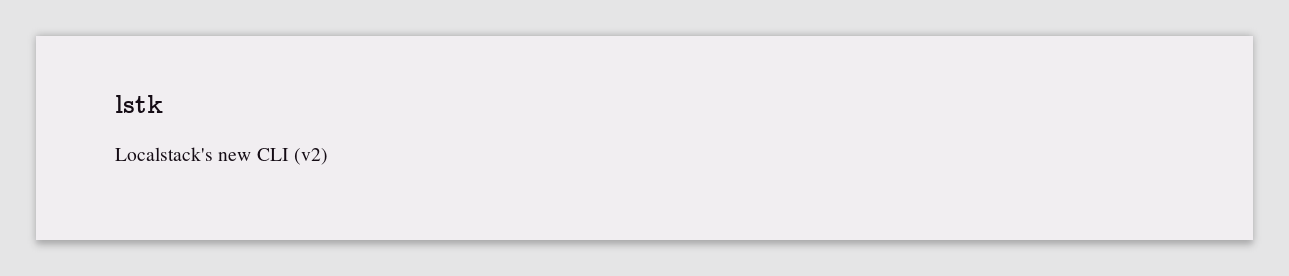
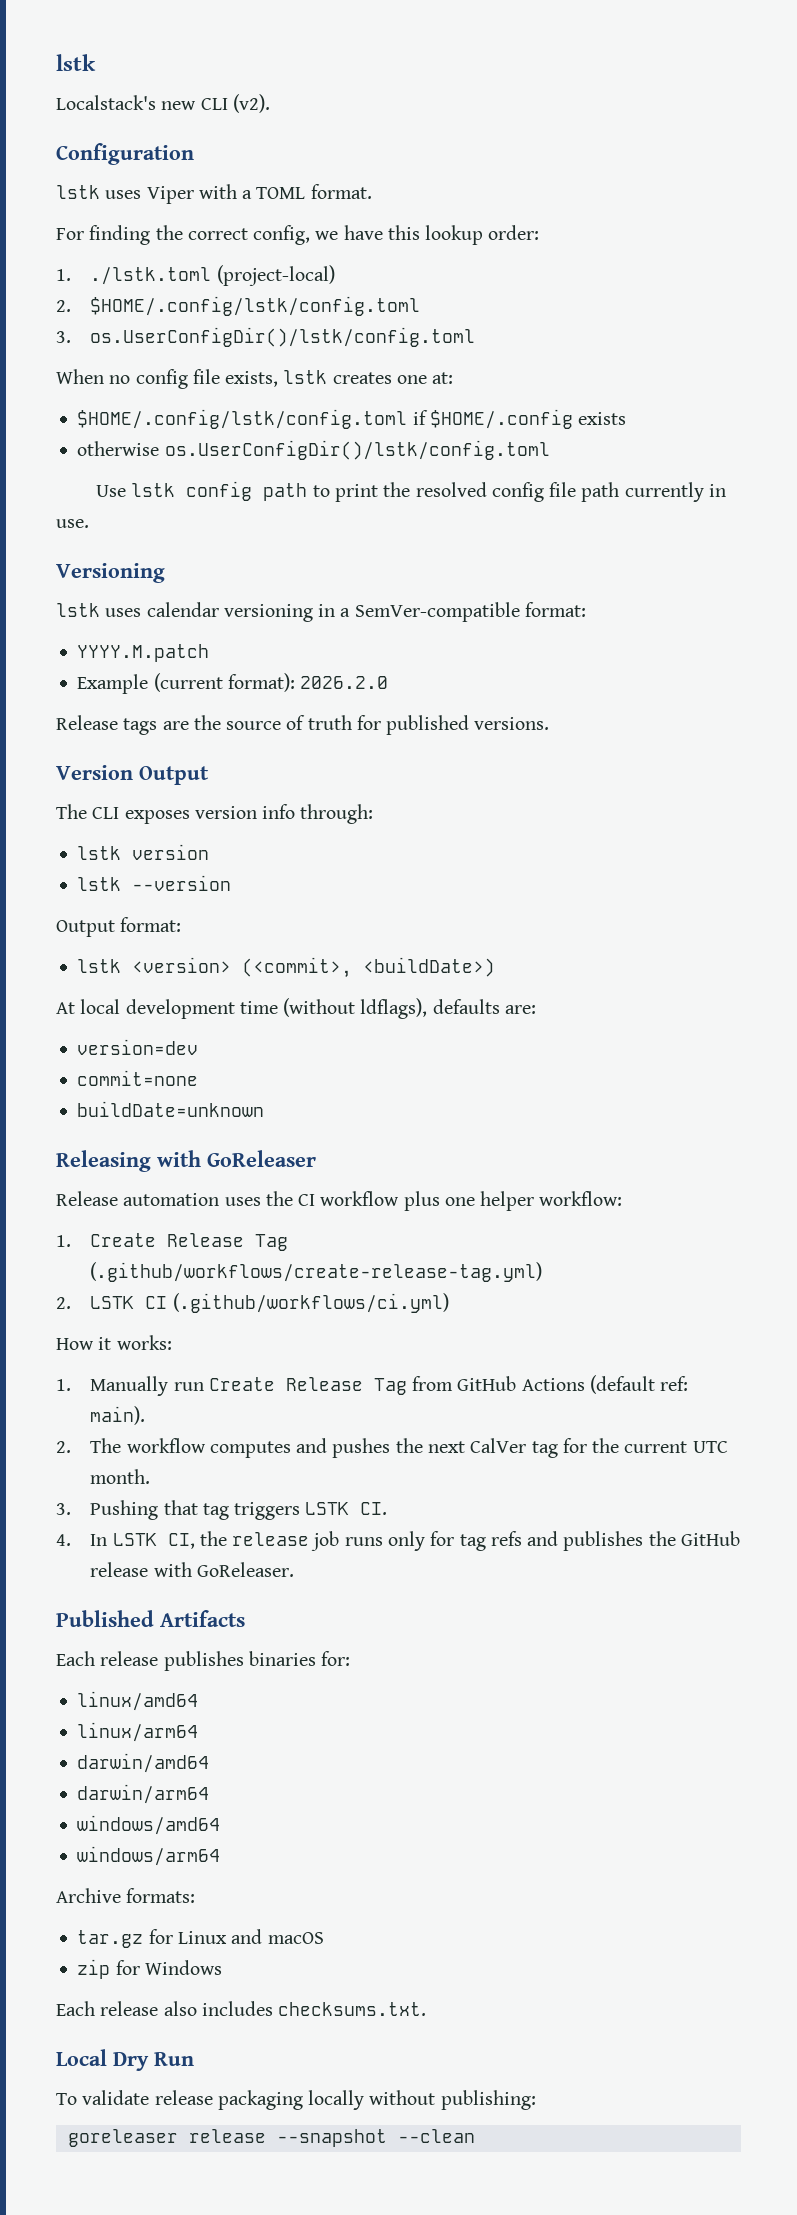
- Localstack's new CLI (v2)
+ Localstack's new CLI (v2).
+ Configuration
+ lstk uses Viper with a TOML format.
+ For finding the correct config, we have this lookup order:
+ 1. ./lstk.toml (project-local)
+ 2. $HOME/.config/lstk/config.toml
+ 3. os.UserConfigDir()/lstk/config.toml
+ When no config file exists, lstk creates one at:
+ $HOME/.config/lstk/config.toml if $HOME/.config exists
+ otherwise os.UserConfigDir()/lstk/config.toml
+ Use lstk config path to print the resolved config file path currently in use.
+ Versioning
+ lstk uses calendar versioning in a SemVer-compatible format:
+ YYYY.M.patch
+ Example (current format): 2026.2.0
+ Release tags are the source of truth for published versions.
+ Version Output
+ The CLI exposes version info through:
+ lstk version
+ lstk --version
+ Output format:
+ lstk <version> (<commit>, <buildDate>)
+ At local development time (without ldflags), defaults are:
+ version=dev
+ commit=none
+ buildDate=unknown
+ Releasing with GoReleaser
+ Release automation uses the CI workflow plus one helper workflow:
+ 1. Create Release Tag (.github/workflows/create-release-tag.yml)
+ 2. LSTK CI (.github/workflows/ci.yml)
+ How it works:
+ 1. Manually run Create Release Tag from GitHub Actions (default ref: main).
+ 2. The workflow computes and pushes the next CalVer tag for the current UTC month.
+ 3. Pushing that tag triggers LSTK CI.
+ 4. In LSTK CI, the release job runs only for tag refs and publishes the GitHub release with GoReleaser.
+ Published Artifacts
+ Each release publishes binaries for:
+ linux/amd64
+ linux/arm64
+ darwin/amd64
+ darwin/arm64
+ windows/amd64
+ windows/arm64
+ Archive formats:
+ tar.gz for Linux and macOS
+ zip for Windows
+ Each release also includes checksums.txt.
+ Local Dry Run
+ To validate release packaging locally without publishing:
+ goreleaser release --snapshot --clean

